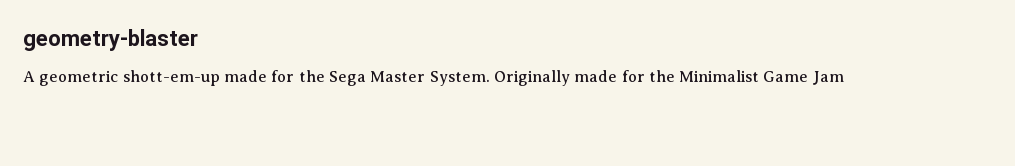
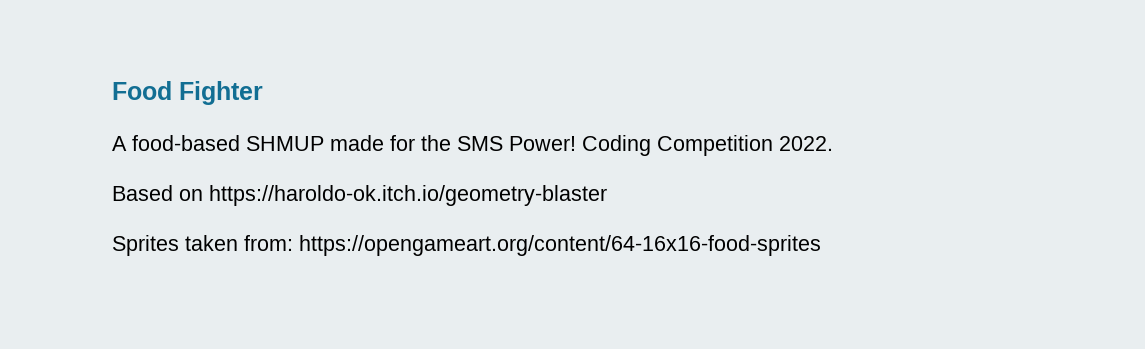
- geometry-blaster
+ Food Fighter
- A geometric shott-em-up made for the Sega Master System. Originally made for the Minimalist Game Jam
+ A food-based SHMUP made for the SMS Power! Coding Competition 2022.
+ Based on https://haroldo-ok.itch.io/geometry-blaster
+ Sprites taken from: https://opengameart.org/content/64-16x16-food-sprites

